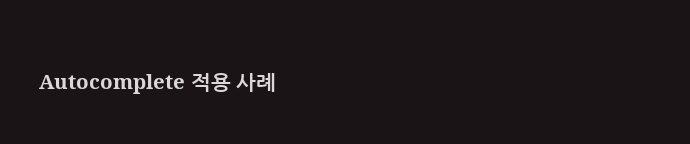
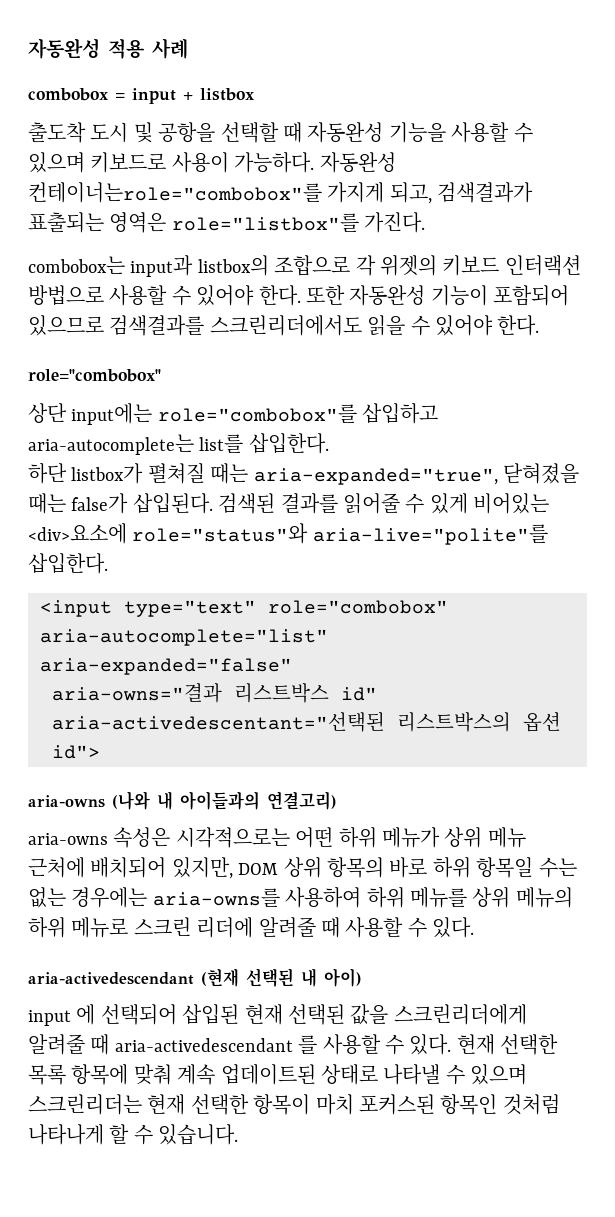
- Autocomplete 적용 사례
+ 자동완성 적용 사례
+ combobox = input + listbox
+ 출도착 도시 및 공항을 선택할 때 자동완성 기능을 사용할 수 있으며 키보드로 사용이 가능하다. 자동완성 컨테이너는role="combobox"를 가지게 되고, 검색결과가 표출되는 영역은 role="listbox"를 가진다.
+ combobox는 input과 listbox의 조합으로 각 위젯의 키보드 인터랙션 방법으로 사용할 수 있어야 한다. 또한 자동완성 기능이 포함되어 있으므로 검색결과를 스크린리더에서도 읽을 수 있어야 한다.
+ role="combobox"
+ 상단 input에는 role="combobox"를 삽입하고 aria-autocomplete는 list를 삽입한다.
+ 하단 listbox가 펼쳐질 때는 aria-expanded="true", 닫혀졌을 때는 false가 삽입된다. 검색된 결과를 읽어줄 수 있게 비어있는 <div>요소에 role="status"와 aria-live="polite"를 삽입한다.
+ <input type="text" role="combobox" aria-autocomplete="list" aria-expanded="false"
+ aria-owns="결과 리스트박스 id" aria-activedescentant="선택된 리스트박스의 옵션 id">
+ aria-owns (나와 내 아이들과의 연결고리)
+ aria-owns 속성은 시각적으로는 어떤 하위 메뉴가 상위 메뉴 근처에 배치되어 있지만, DOM 상위 항목의 바로 하위 항목일 수는 없는 경우에는 aria-owns를 사용하여 하위 메뉴를 상위 메뉴의 하위 메뉴로 스크린 리더에 알려줄 때 사용할 수 있다.
+ aria-activedescendant (현재 선택된 내 아이)
+ input 에 선택되어 삽입된 현재 선택된 값을 스크린리더에게 알려줄 때 aria-activedescendant 를 사용할 수 있다. 현재 선택한 목록 항목에 맞춰 계속 업데이트된 상태로 나타낼 수 있으며 스크린리더는 현재 선택한 항목이 마치 포커스된 항목인 것처럼 나타나게 할 수 있습니다.

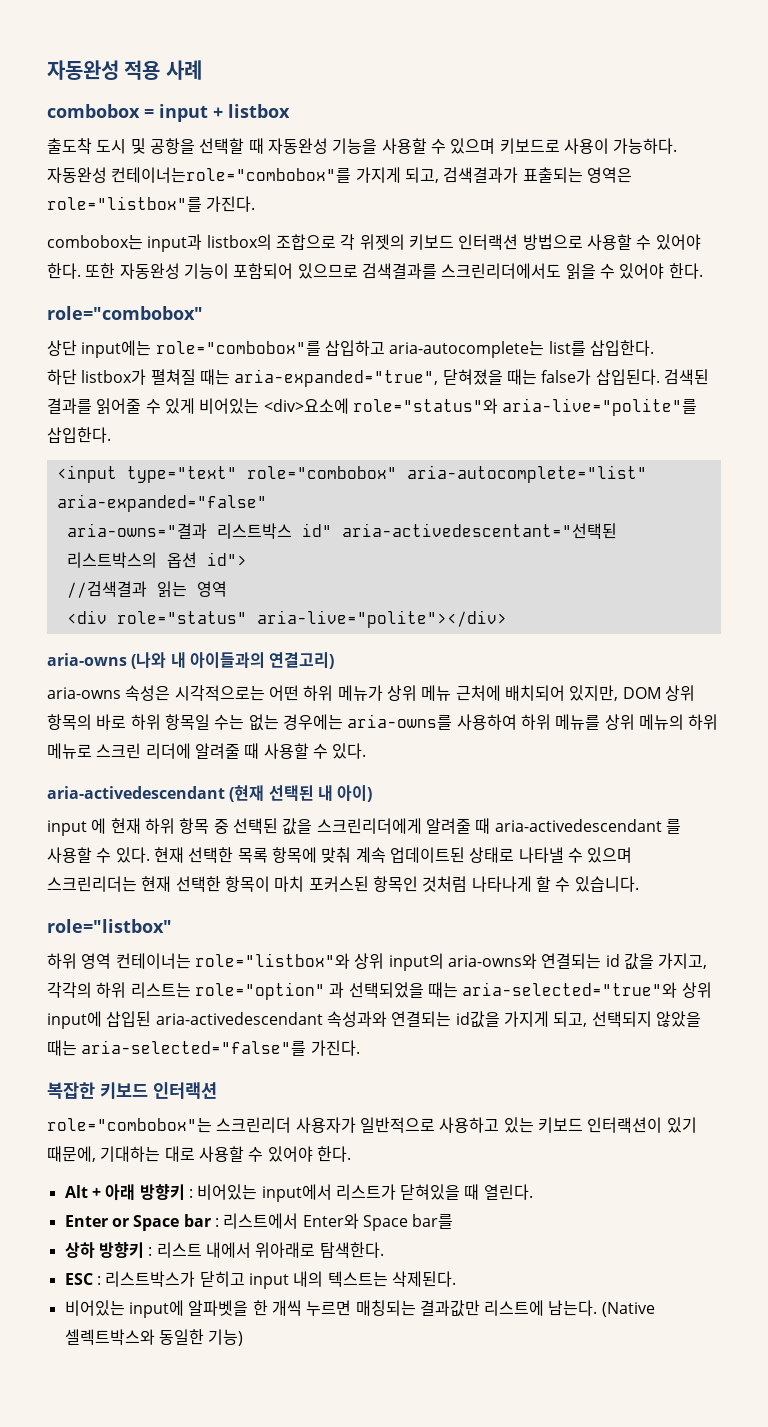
+ //검색결과 읽는 영역
+ <div role="status" aria-live="polite"></div>
- input 에 선택되어 삽입된 현재 선택된 값을 스크린리더에게 알려줄 때 aria-activedescendant 를 사용할 수 있다.
+ input 에 현재 하위 항목 중 선택된 값을 스크린리더에게 알려줄 때 aria-activedescendant 를 사용할 수 있다.
+ role="listbox"
+ 하위 영역 컨테이너는 role="listbox"와 상위 input의 aria-owns와 연결되는 id 값을 가지고, 각각의 하위 리스트는 role="option" 과 선택되었을 때는 aria-selected="true"와 상위 input에 삽입된 aria-activedescendant 속성과와 연결되는 id값을 가지게 되고, 선택되지 않았을 때는 aria-selected="false"를 가진다.
+ 복잡한 키보드 인터랙션
+ role="combobox"는 스크린리더 사용자가 일반적으로 사용하고 있는 키보드 인터랙션이 있기 때문에, 기대하는 대로 사용할 수 있어야 한다.
+ Alt + 아래 방향키 : 비어있는 input에서 리스트가 닫혀있을 때 열린다.
+ Enter or Space bar : 리스트에서 Enter와 Space bar를
+ 상하 방향키 : 리스트 내에서 위아래로 탐색한다.
+ ESC : 리스트박스가 닫히고 input 내의 텍스트는 삭제된다.
+ 비어있는 input에 알파벳을 한 개씩 누르면 매칭되는 결과값만 리스트에 남는다. (Native 셀렉트박스와 동일한 기능)

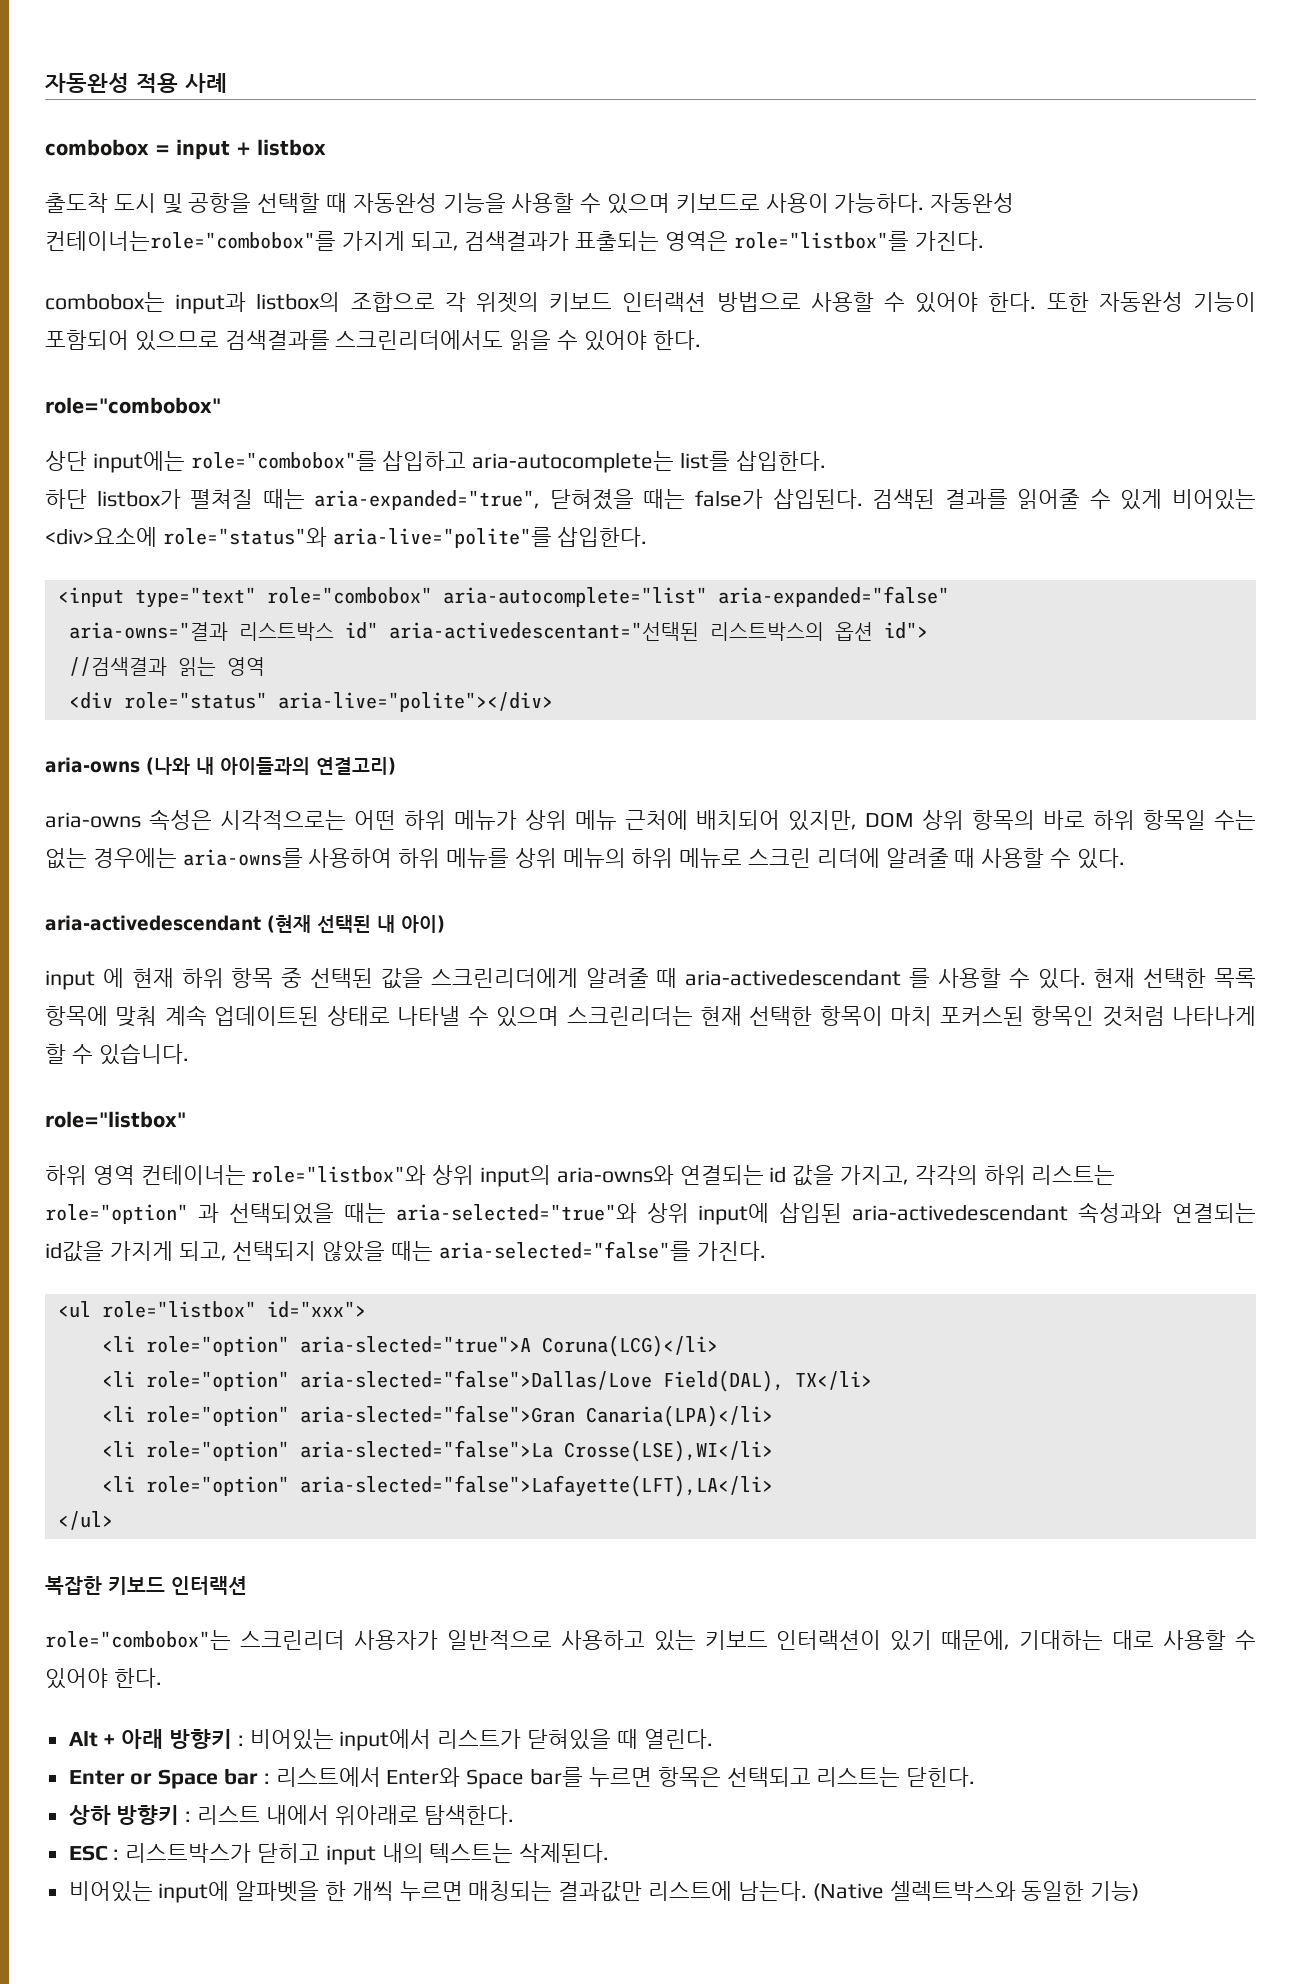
+ <ul role="listbox" id="xxx">
+ <li role="option" aria-slected="true">A Coruna(LCG)</li>
+ <li role="option" aria-slected="false">Dallas/Love Field(DAL), TX</li>
+ <li role="option" aria-slected="false">Gran Canaria(LPA)</li>
+ <li role="option" aria-slected="false">La Crosse(LSE),WI</li>
+ <li role="option" aria-slected="false">Lafayette(LFT),LA</li>
+ </ul>
- Enter or Space bar : 리스트에서 Enter와 Space bar를
+ Enter or Space bar : 리스트에서 Enter와 Space bar를 누르면 항목은 선택되고 리스트는 닫힌다.

